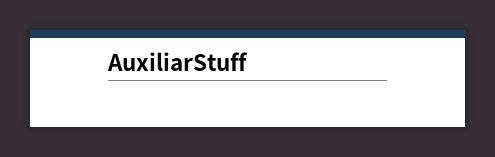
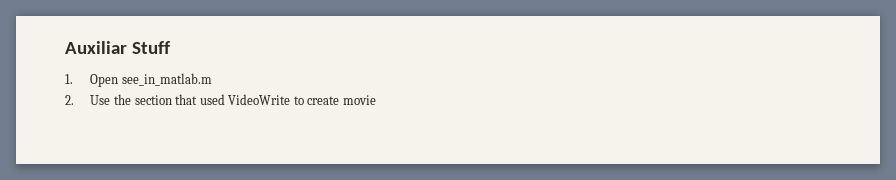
- AuxiliarStuff
+ Auxiliar Stuff
+ 1. Open see_in_matlab.m
+ 2. Use the section that used VideoWrite to create movie

